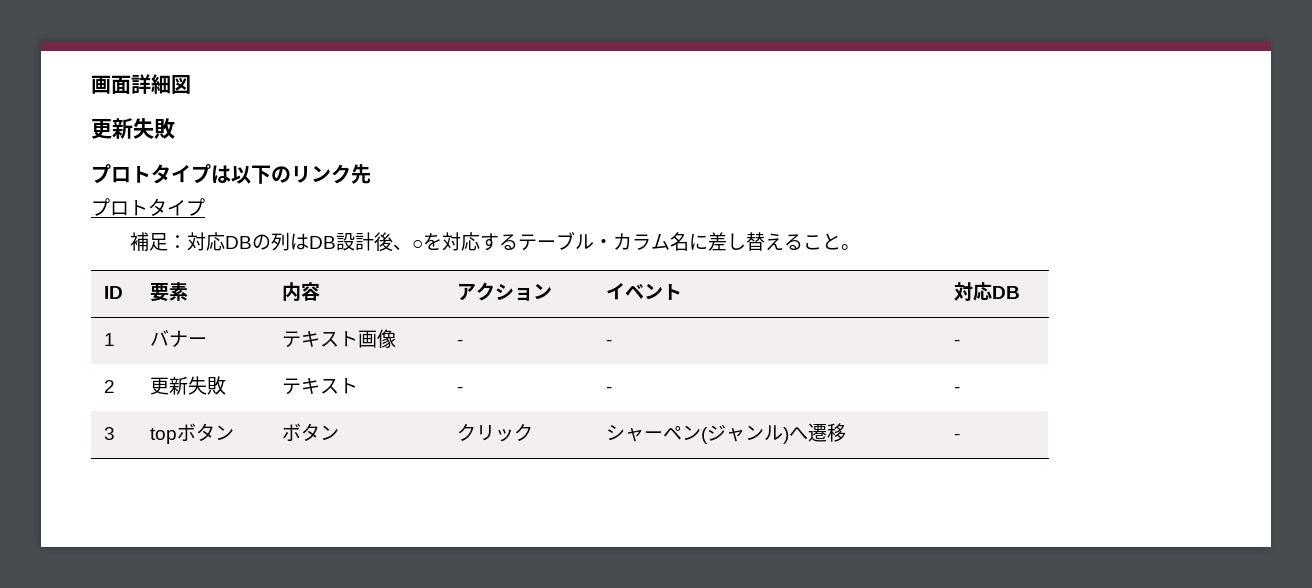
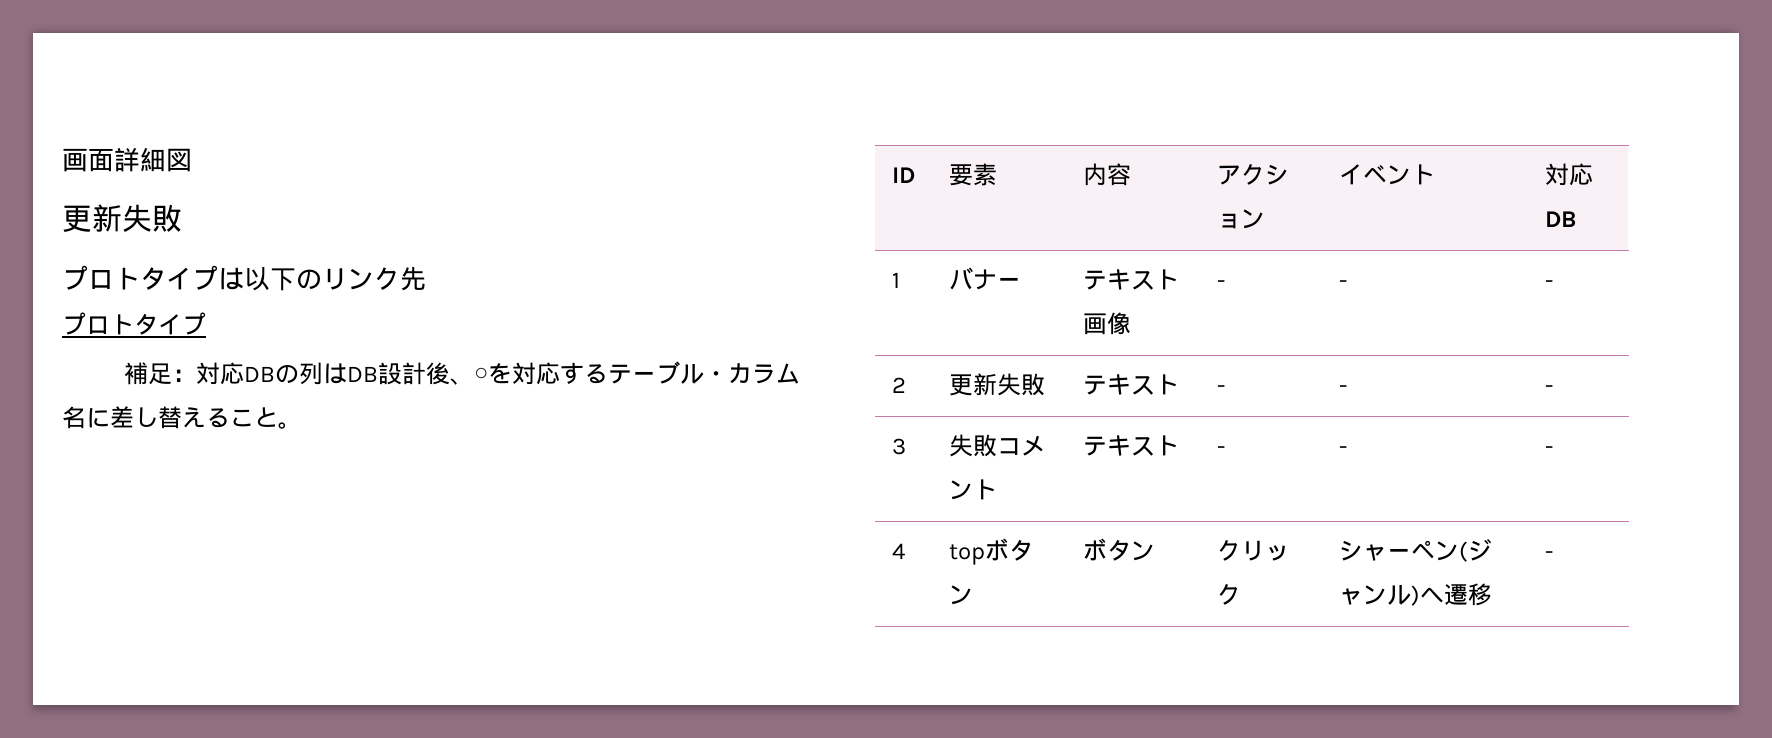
- 3 | topボタン | ボタン | クリック | シャーペン(ジャンル)へ遷移 | -
+ 3 | 失敗コメント | テキスト | - | - | -
+ 4 | topボタン | ボタン | クリック | シャーペン(ジャンル)へ遷移 | -

